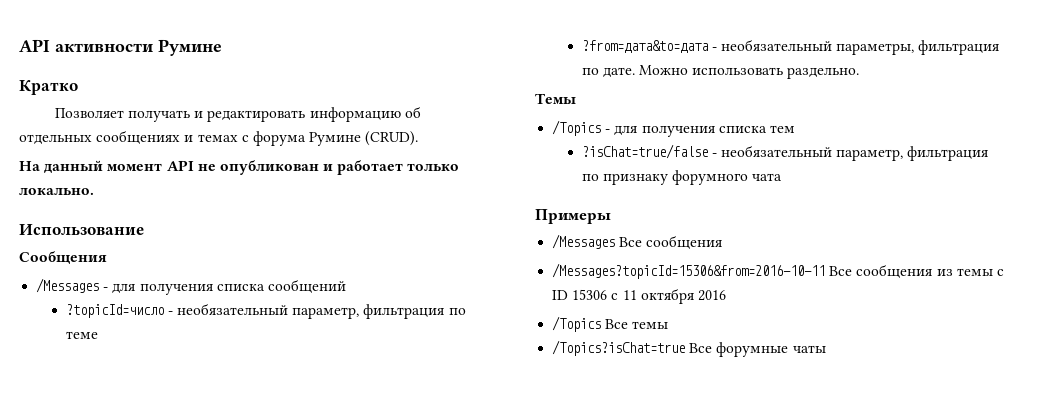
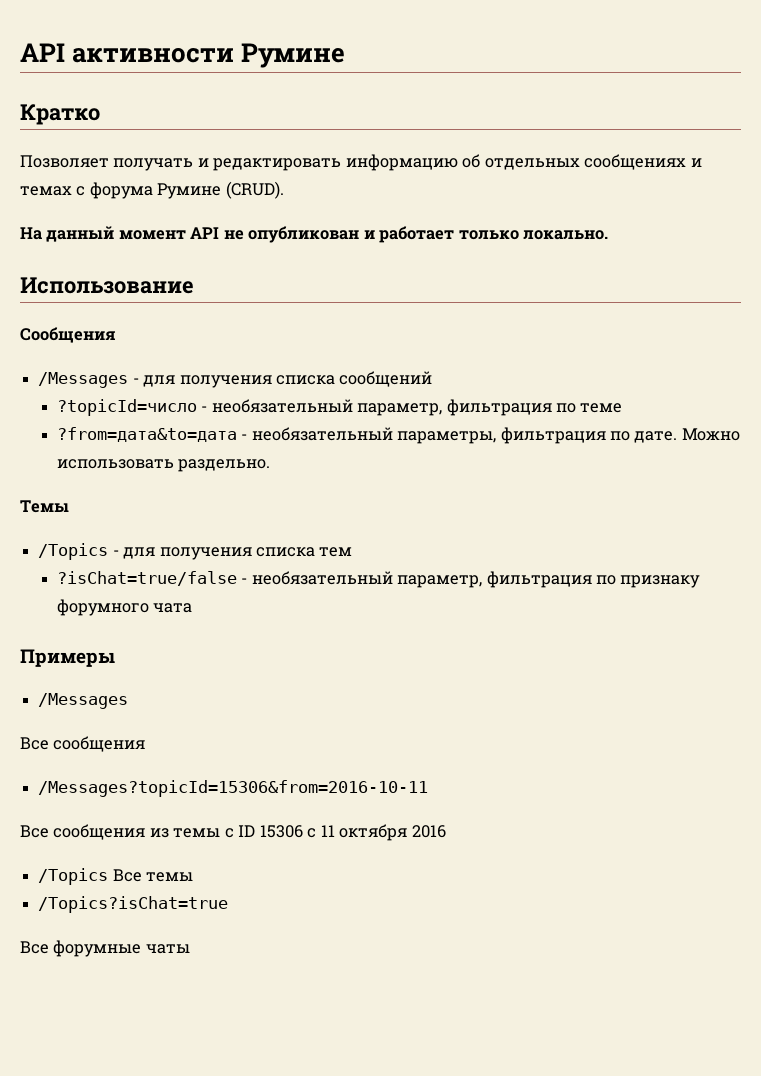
  Примеры
- /Messages Все сообщения
+ /Messages
+ Все сообщения
- /Messages?topicId=15306&from=2016-10-11 Все сообщения из темы с ID 15306 с 11 октября 2016
+ /Messages?topicId=15306&from=2016-10-11
+ Все сообщения из темы с ID 15306 с 11 октября 2016
- /Topics?isChat=true Все форумные чаты
+ /Topics?isChat=true
+ Все форумные чаты

